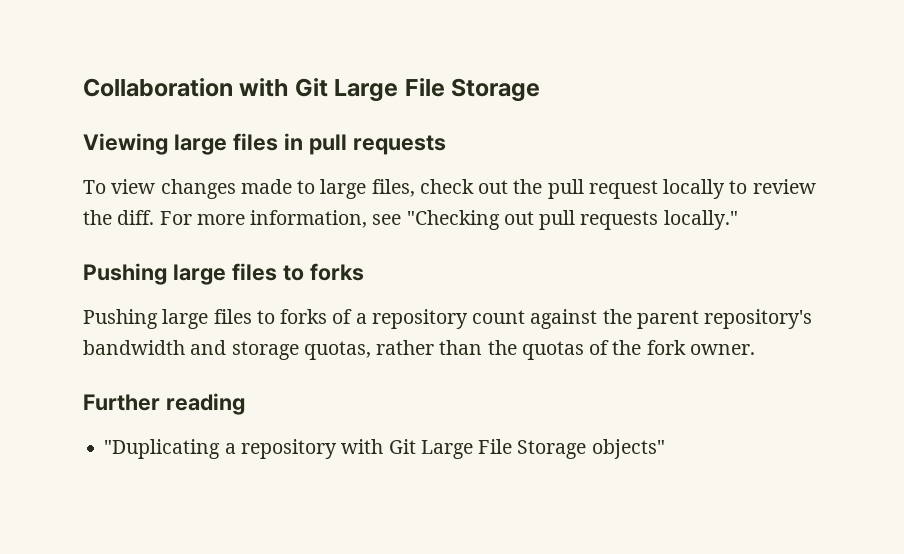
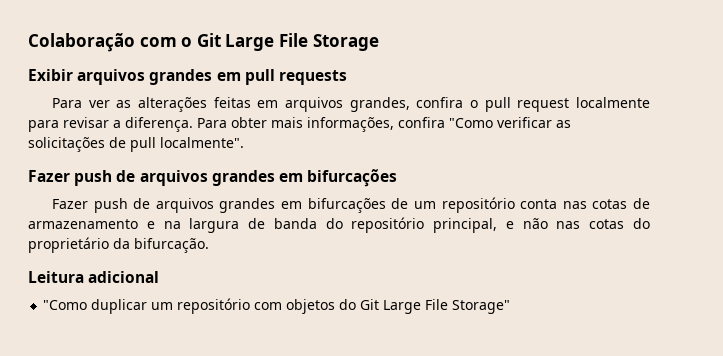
- Collaboration with Git Large File Storage
+ Colaboração com o Git Large File Storage
- Viewing large files in pull requests
- To view changes made to large files, check out the pull request locally to review the diff. For more information, see "Checking out pull requests locally."
- Pushing large files to forks
- Pushing large files to forks of a repository count against the parent repository's bandwidth and storage quotas, rather than the quotas of the fork owner.
- Further reading
- "Duplicating a repository with Git Large File Storage objects"
+ Exibir arquivos grandes em pull requests
+ Para ver as alterações feitas em arquivos grandes, confira o pull request localmente para revisar a diferença. Para obter mais informações, confira "Como verificar as solicitações de pull localmente".
+ Fazer push de arquivos grandes em bifurcações
+ Fazer push de arquivos grandes em bifurcações de um repositório conta nas cotas de armazenamento e na largura de banda do repositório principal, e não nas cotas do proprietário da bifurcação.
+ Leitura adicional
+ "Como duplicar um repositório com objetos do Git Large File Storage"

